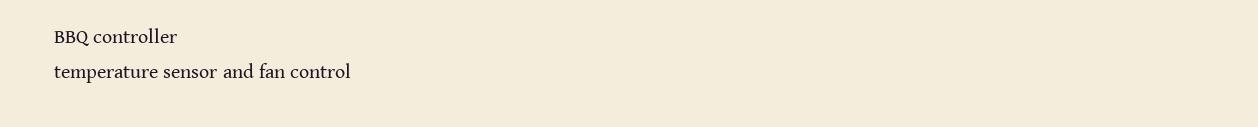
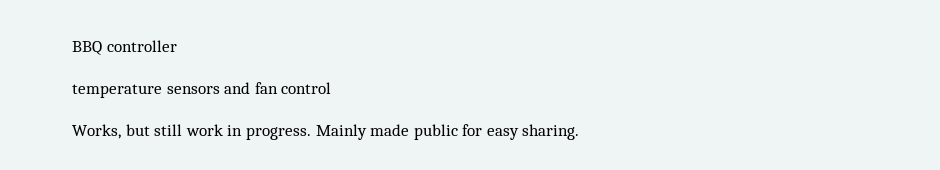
- temperature sensor and fan control
+ temperature sensors and fan control
+ Works, but still work in progress. Mainly made public for easy sharing.

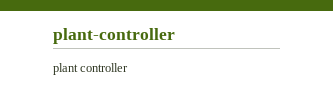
- BBQ controller
+ plant-controller
+ plant controller
- temperature sensors and fan control
- Works, but still work in progress. Mainly made public for easy sharing.

